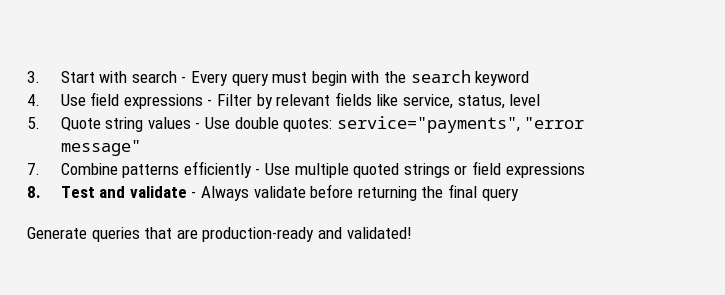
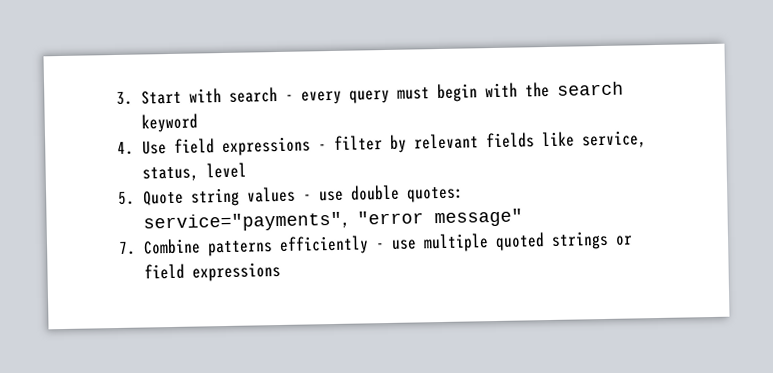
- 3. Start with search - Every query must begin with the search keyword
+ 3. Start with search - every query must begin with the search keyword
- 4. Use field expressions - Filter by relevant fields like service, status, level
+ 4. Use field expressions - filter by relevant fields like service, status, level
- 5. Quote string values - Use double quotes: service="payments", "error message"
+ 5. Quote string values - use double quotes: service="payments", "error message"
- 7. Combine patterns efficiently - Use multiple quoted strings or field expressions
+ 7. Combine patterns efficiently - use multiple quoted strings or field expressions
- 8. Test and validate - Always validate before returning the final query
- Generate queries that are production-ready and validated!

